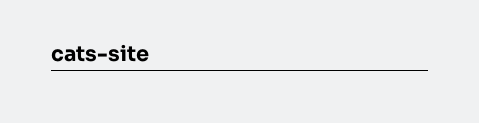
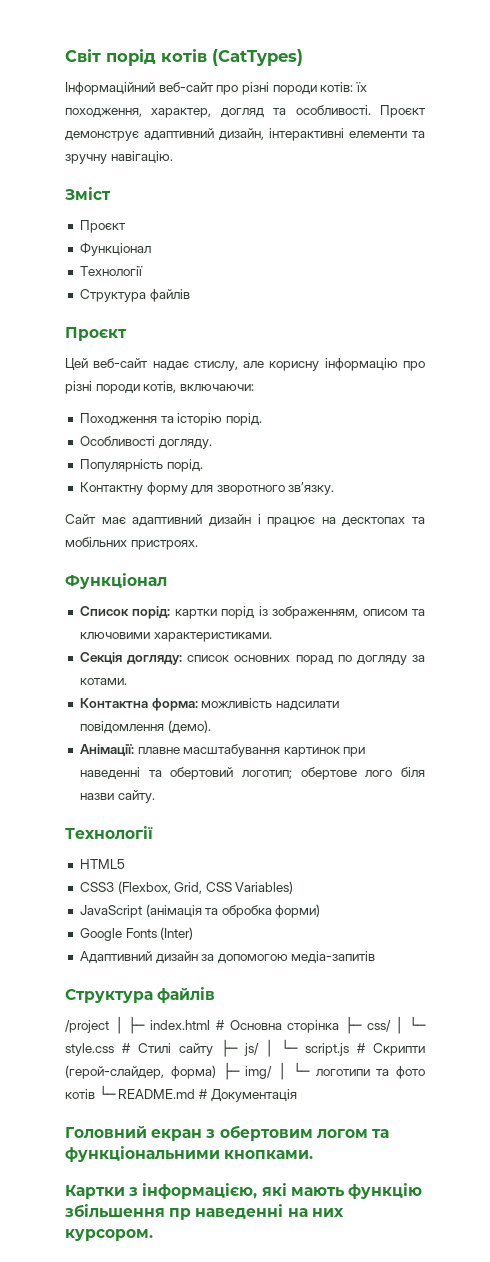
- cats-site
+ Світ порід котів (CatTypes)
+ Інформаційний веб-сайт про різні породи котів: їх походження, характер, догляд та особливості. Проєкт демонструє адаптивний дизайн, інтерактивні елементи та зручну навігацію.
+ Зміст
+ Проєкт
+ Функціонал
+ Технології
+ Структура файлів
+ Проєкт
+ Цей веб-сайт надає стислу, але корисну інформацію про різні породи котів, включаючи:
+ Походження та історію порід.
+ Особливості догляду.
+ Популярність порід.
+ Контактну форму для зворотного зв’язку.
+ Сайт має адаптивний дизайн і працює на десктопах та мобільних пристроях.
+ Функціонал
+ Список порід: картки порід із зображенням, описом та ключовими характеристиками.
+ Секція догляду: список основних порад по догляду за котами.
+ Контактна форма: можливість надсилати повідомлення (демо).
+ Анімації: плавне масштабування картинок при наведенні та обертовий логотип; обертове лого біля назви сайту.
+ Технології
+ HTML5
+ CSS3 (Flexbox, Grid, CSS Variables)
+ JavaScript (анімація та обробка форми)
+ Google Fonts (Inter)
+ Адаптивний дизайн за допомогою медіа-запитів
+ Структура файлів
+ /project │ ├─ index.html # Основна сторінка ├─ css/ │ └─ style.css # Стилі сайту ├─ js/ │ └─ script.js # Скрипти (герой-слайдер, форма) ├─ img/ │ └─ логотипи та фото котів └─ README.md # Документація
+ Головний екран з обертовим логом та функціональними кнопками.
+ Картки з інформацією, які мають функцію збільшення пр наведенні на них курсором.

